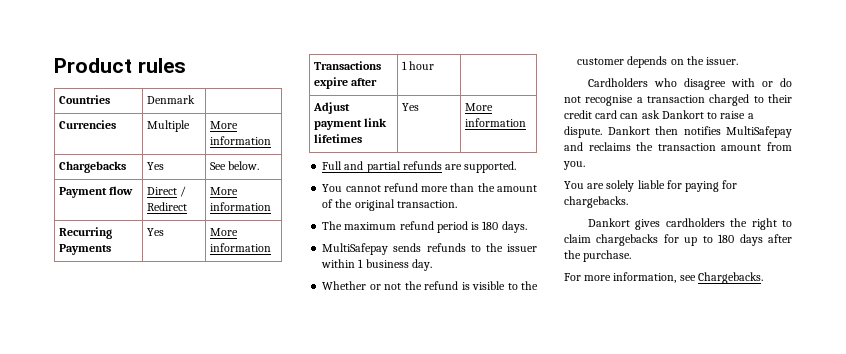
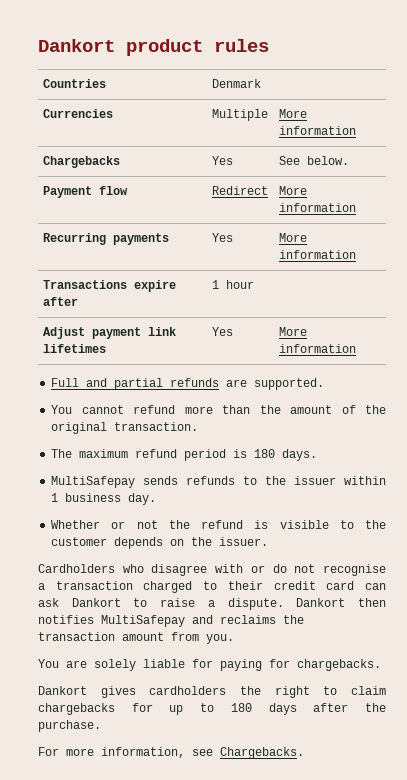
- Product rules
+ Dankort product rules
- Payment flow | Direct / Redirect | More information
+ Payment flow | Redirect | More information
- Recurring Payments | Yes | More information
+ Recurring payments | Yes | More information

